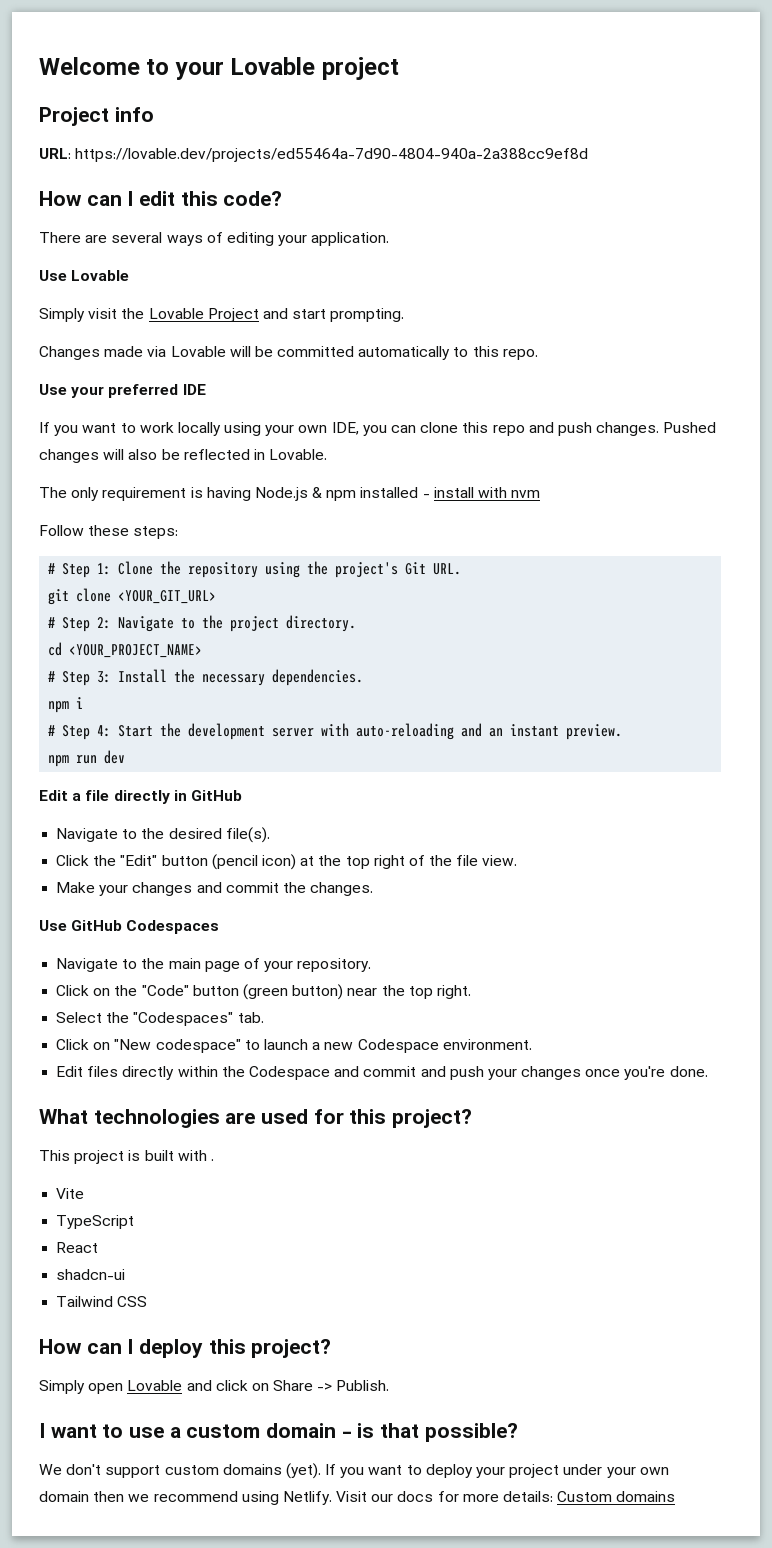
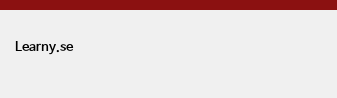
- Welcome to your Lovable project
- Project info
- URL: https://lovable.dev/projects/ed55464a-7d90-4804-940a-2a388cc9ef8d
- How can I edit this code?
- There are several ways of editing your application.
- Use Lovable
- Simply visit the Lovable Project and start prompting.
- Changes made via Lovable will be committed automatically to this repo.
- Use your preferred IDE
- If you want to work locally using your own IDE, you can clone this repo and push changes. Pushed changes will also be reflected in Lovable.
- The only requirement is having Node.js & npm installed - install with nvm
- Follow these steps:
- # Step 1: Clone the repository using the project's Git URL.
- git clone <YOUR_GIT_URL>
- # Step 2: Navigate to the project directory.
- cd <YOUR_PROJECT_NAME>
- # Step 3: Install the necessary dependencies.
- npm i
- # Step 4: Start the development server with auto-reloading and an instant preview.
- npm run dev
- Edit a file directly in GitHub
- Navigate to the desired file(s).
- Click the "Edit" button (pencil icon) at the top right of the file view.
- Make your changes and commit the changes.
- Use GitHub Codespaces
- Navigate to the main page of your repository.
- Click on the "Code" button (green button) near the top right.
- Select the "Codespaces" tab.
- Click on "New codespace" to launch a new Codespace environment.
- Edit files directly within the Codespace and commit and push your changes once you're done.
- What technologies are used for this project?
- This project is built with .
- Vite
- TypeScript
- React
- shadcn-ui
- Tailwind CSS
- How can I deploy this project?
- Simply open Lovable and click on Share -> Publish.
- I want to use a custom domain - is that possible?
- We don't support custom domains (yet). If you want to deploy your project under your own domain then we recommend using Netlify. Visit our docs for more details: Custom domains
+ Learny.se

